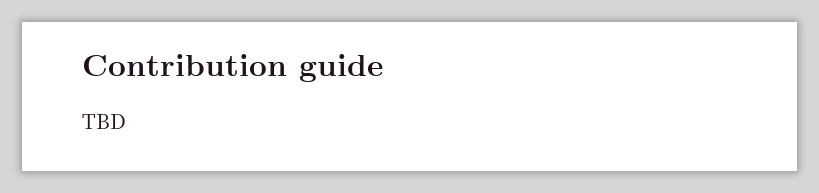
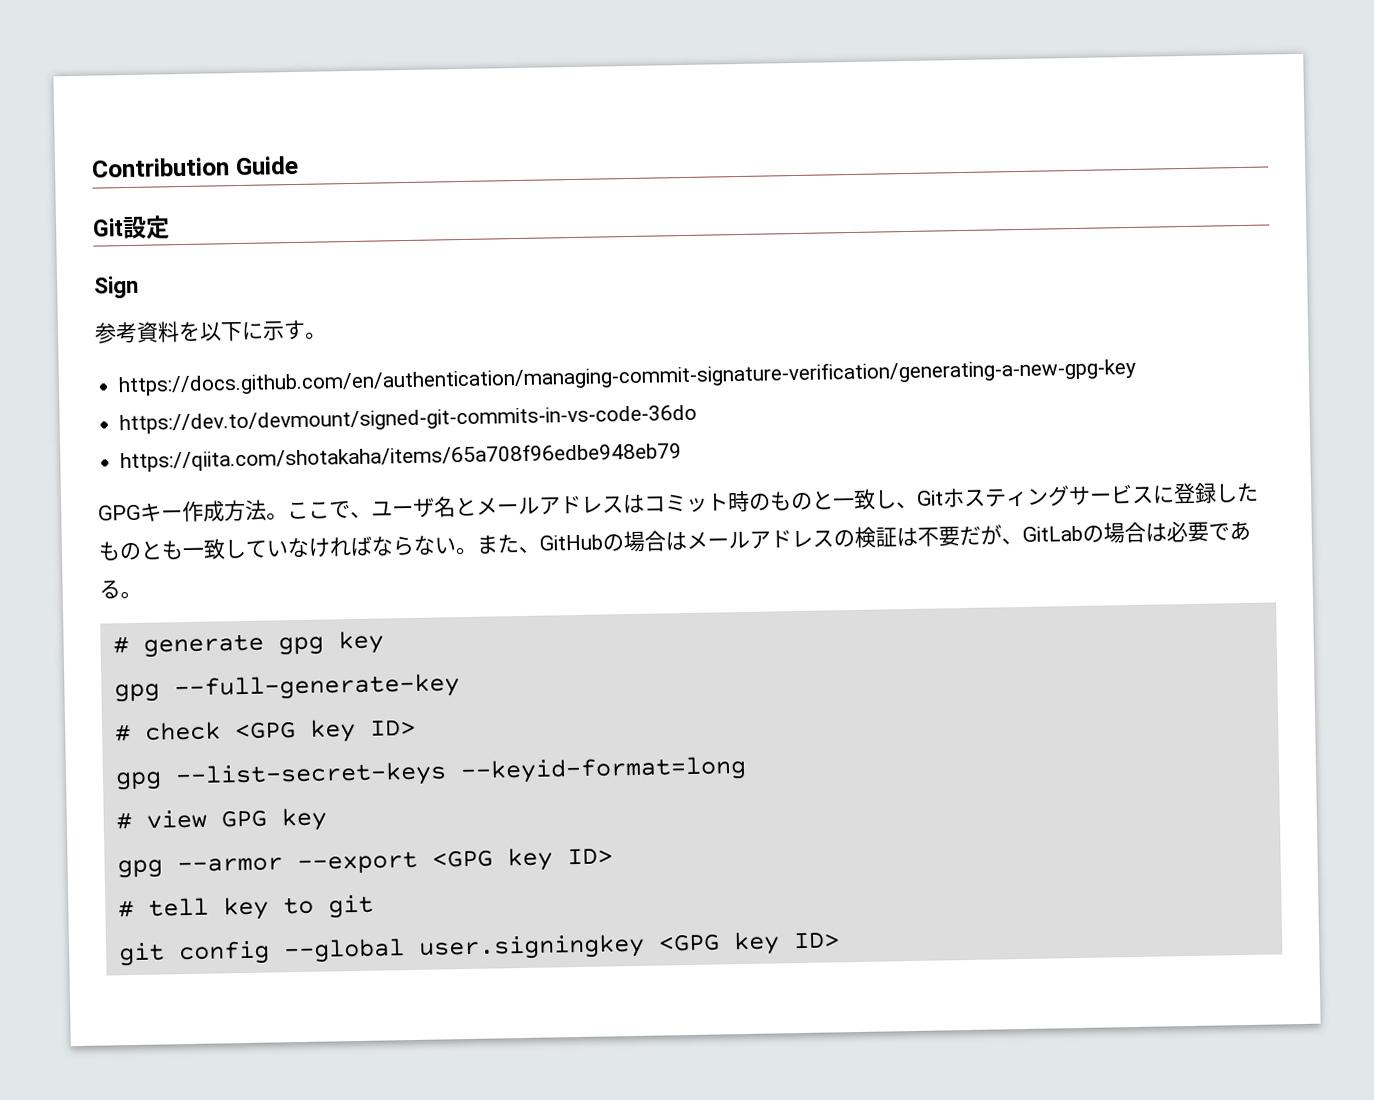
- Contribution guide
- TBD
+ Contribution Guide
+ Git設定
+ Sign
+ 参考資料を以下に示す。
+ https://docs.github.com/en/authentication/managing-commit-signature-verification/generating-a-new-gpg-key
+ https://dev.to/devmount/signed-git-commits-in-vs-code-36do
+ https://qiita.com/shotakaha/items/65a708f96edbe948eb79
+ GPGキー作成方法。ここで、ユーザ名とメールアドレスはコミット時のものと一致し、Gitホスティングサービスに登録したものとも一致していなければならない。また、GitHubの場合はメールアドレスの検証は不要だが、GitLabの場合は必要である。
+ # generate gpg key
+ gpg --full-generate-key
+ # check <GPG key ID>
+ gpg --list-secret-keys --keyid-format=long
+ # view GPG key
+ gpg --armor --export <GPG key ID>
+ # tell key to git
+ git config --global user.signingkey <GPG key ID>

